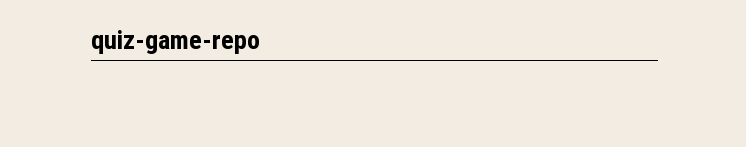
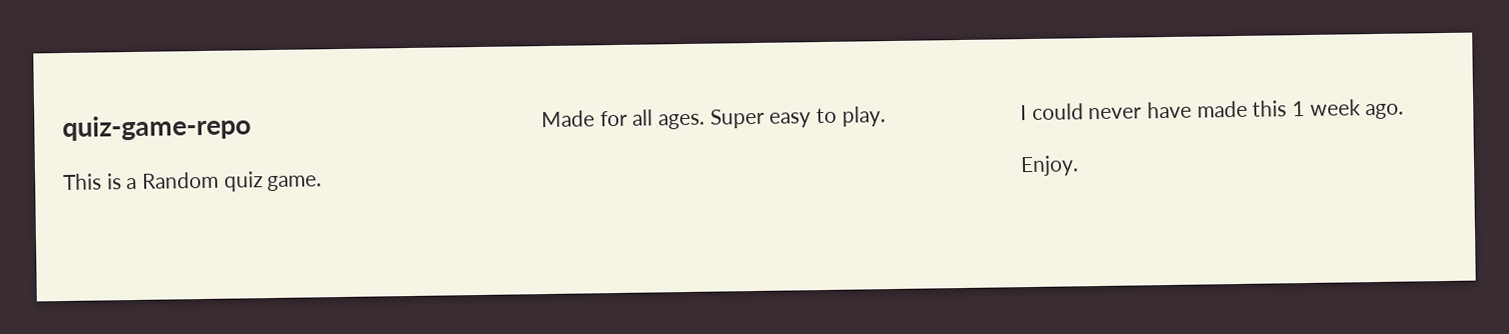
+ This is a Random quiz game.
+ Made for all ages. Super easy to play.
+ I could never have made this 1 week ago.
+ Enjoy.

